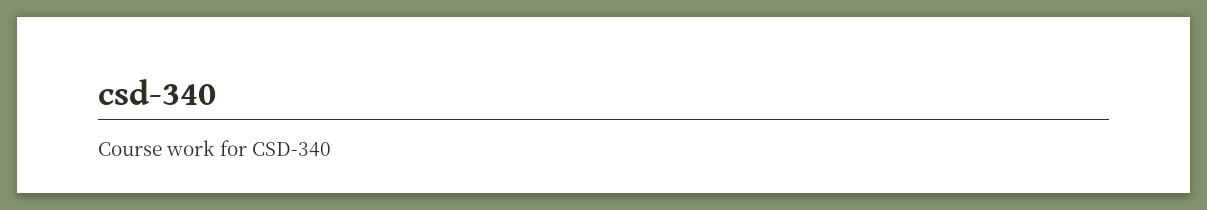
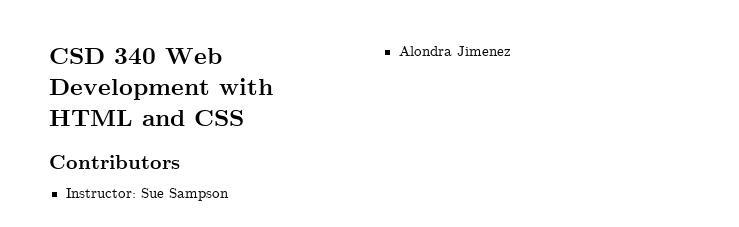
- csd-340
- Course work for CSD-340
+ CSD 340 Web Development with HTML and CSS
+ Contributors
+ Instructor: Sue Sampson
+ Alondra Jimenez

